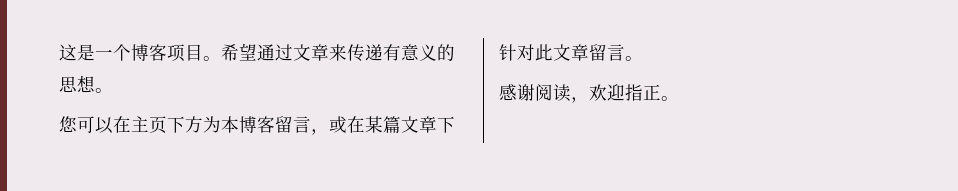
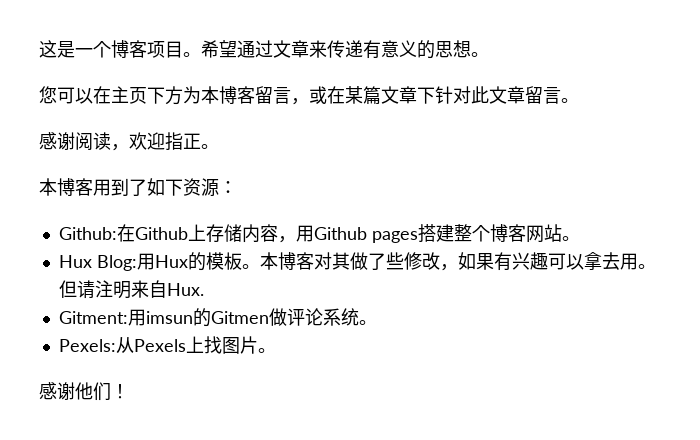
+ 本博客用到了如下资源：
+ Github:在Github上存储内容，用Github pages搭建整个博客网站。
+ Hux Blog:用Hux的模板。本博客对其做了些修改，如果有兴趣可以拿去用。但请注明来自Hux.
+ Gitment:用imsun的Gitmen做评论系统。
+ Pexels:从Pexels上找图片。
+ 感谢他们！

